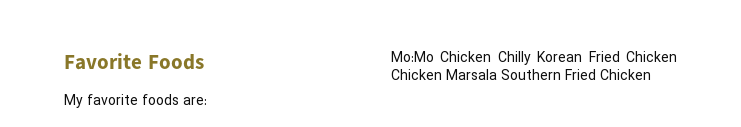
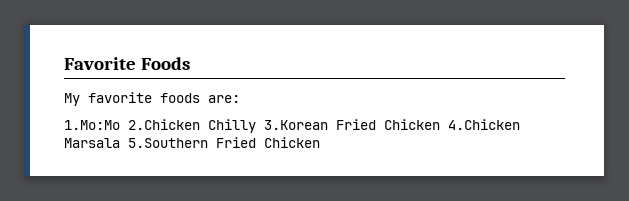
- Mo:Mo Chicken Chilly Korean Fried Chicken Chicken Marsala Southern Fried Chicken
+ 1.Mo:Mo 2.Chicken Chilly 3.Korean Fried Chicken 4.Chicken Marsala 5.Southern Fried Chicken

